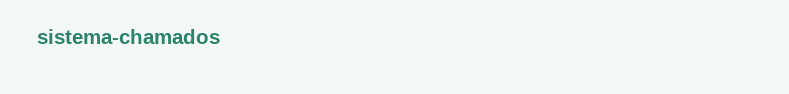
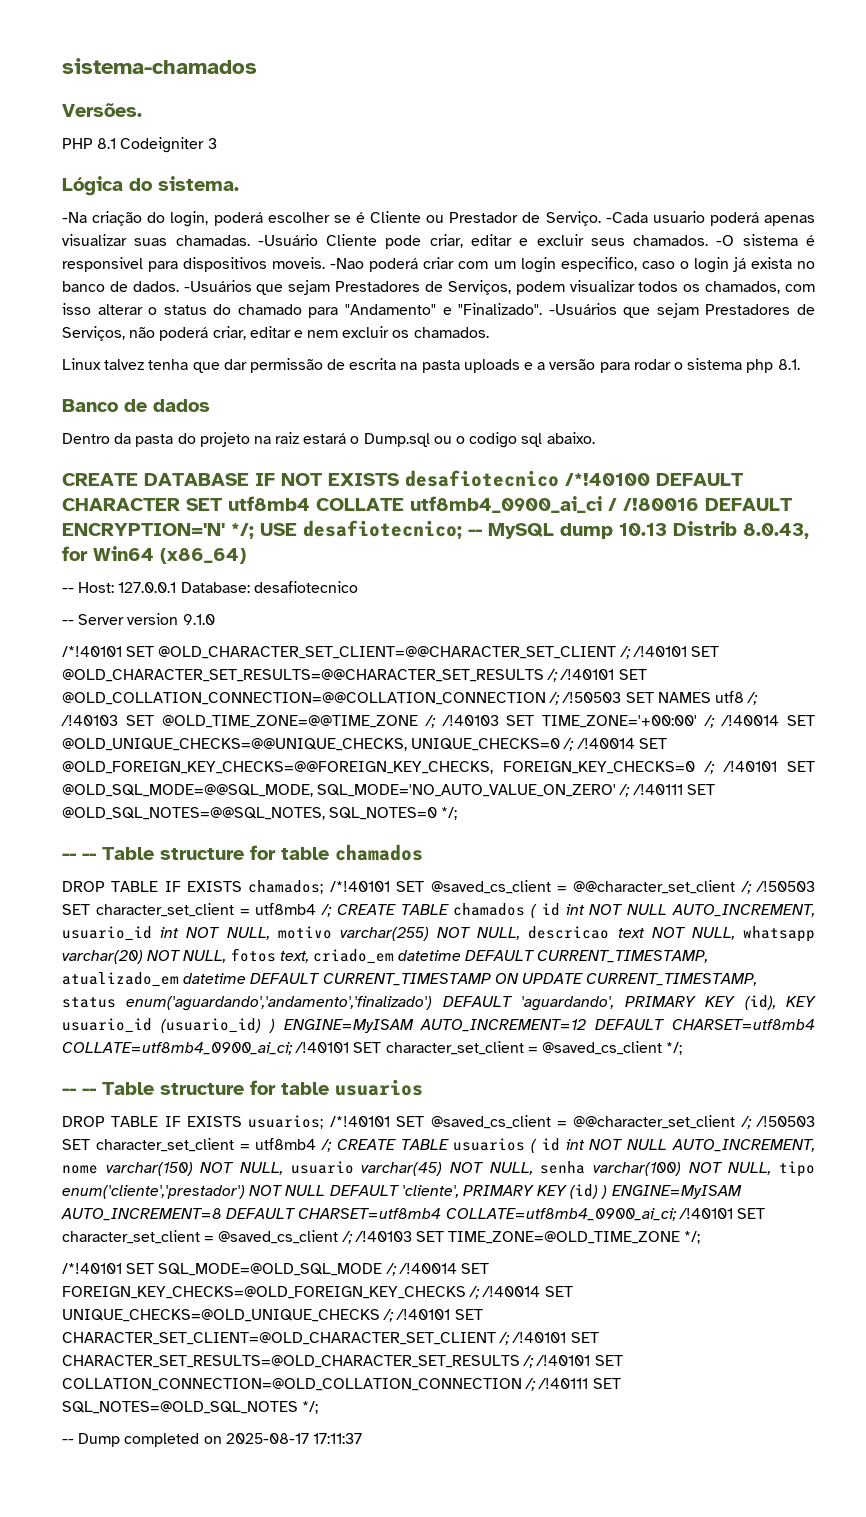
+ Versões.
+ PHP 8.1 Codeigniter 3
+ Lógica do sistema.
+ -Na criação do login, poderá escolher se é Cliente ou Prestador de Serviço. -Cada usuario poderá apenas visualizar suas chamadas. -Usuário Cliente pode criar, editar e excluir seus chamados. -O sistema é responsivel para dispositivos moveis. -Nao poderá criar com um login especifico, caso o login já exista no banco de dados. -Usuários que sejam Prestadores de Serviços, podem visualizar todos os chamados, com isso alterar o status do chamado para "Andamento" e "Finalizado". -Usuários que sejam Prestadores de Serviços, não poderá criar, editar e nem excluir os chamados.
+ Linux talvez tenha que dar permissão de escrita na pasta uploads e a versão para rodar o sistema php 8.1.
+ Banco de dados
+ Dentro da pasta do projeto na raiz estará o Dump.sql ou o codigo sql abaixo.
+ CREATE DATABASE IF NOT EXISTS desafiotecnico /*!40100 DEFAULT CHARACTER SET utf8mb4 COLLATE utf8mb4_0900_ai_ci / /!80016 DEFAULT ENCRYPTION='N' */; USE desafiotecnico; -- MySQL dump 10.13 Distrib 8.0.43, for Win64 (x86_64)
+ -- Host: 127.0.0.1 Database: desafiotecnico
+ -- Server version 9.1.0
+ /*!40101 SET @OLD_CHARACTER_SET_CLIENT=@@CHARACTER_SET_CLIENT /; /!40101 SET @OLD_CHARACTER_SET_RESULTS=@@CHARACTER_SET_RESULTS /; /!40101 SET @OLD_COLLATION_CONNECTION=@@COLLATION_CONNECTION /; /!50503 SET NAMES utf8 /; /!40103 SET @OLD_TIME_ZONE=@@TIME_ZONE /; /!40103 SET TIME_ZONE='+00:00' /; /!40014 SET @OLD_UNIQUE_CHECKS=@@UNIQUE_CHECKS, UNIQUE_CHECKS=0 /; /!40014 SET @OLD_FOREIGN_KEY_CHECKS=@@FOREIGN_KEY_CHECKS, FOREIGN_KEY_CHECKS=0 /; /!40101 SET @OLD_SQL_MODE=@@SQL_MODE, SQL_MODE='NO_AUTO_VALUE_ON_ZERO' /; /!40111 SET @OLD_SQL_NOTES=@@SQL_NOTES, SQL_NOTES=0 */;
+ -- -- Table structure for table chamados
+ DROP TABLE IF EXISTS chamados; /*!40101 SET @saved_cs_client = @@character_set_client /; /!50503 SET character_set_client = utf8mb4 /; CREATE TABLE chamados ( id int NOT NULL AUTO_INCREMENT, usuario_id int NOT NULL, motivo varchar(255) NOT NULL, descricao text NOT NULL, whatsapp varchar(20) NOT NULL, fotos text, criado_em datetime DEFAULT CURRENT_TIMESTAMP, atualizado_em datetime DEFAULT CURRENT_TIMESTAMP ON UPDATE CURRENT_TIMESTAMP, status enum('aguardando','andamento','finalizado') DEFAULT 'aguardando', PRIMARY KEY (id), KEY usuario_id (usuario_id) ) ENGINE=MyISAM AUTO_INCREMENT=12 DEFAULT CHARSET=utf8mb4 COLLATE=utf8mb4_0900_ai_ci; /!40101 SET character_set_client = @saved_cs_client */;
+ -- -- Table structure for table usuarios
+ DROP TABLE IF EXISTS usuarios; /*!40101 SET @saved_cs_client = @@character_set_client /; /!50503 SET character_set_client = utf8mb4 /; CREATE TABLE usuarios ( id int NOT NULL AUTO_INCREMENT, nome varchar(150) NOT NULL, usuario varchar(45) NOT NULL, senha varchar(100) NOT NULL, tipo enum('cliente','prestador') NOT NULL DEFAULT 'cliente', PRIMARY KEY (id) ) ENGINE=MyISAM AUTO_INCREMENT=8 DEFAULT CHARSET=utf8mb4 COLLATE=utf8mb4_0900_ai_ci; /!40101 SET character_set_client = @saved_cs_client /; /!40103 SET TIME_ZONE=@OLD_TIME_ZONE */;
+ /*!40101 SET SQL_MODE=@OLD_SQL_MODE /; /!40014 SET FOREIGN_KEY_CHECKS=@OLD_FOREIGN_KEY_CHECKS /; /!40014 SET UNIQUE_CHECKS=@OLD_UNIQUE_CHECKS /; /!40101 SET CHARACTER_SET_CLIENT=@OLD_CHARACTER_SET_CLIENT /; /!40101 SET CHARACTER_SET_RESULTS=@OLD_CHARACTER_SET_RESULTS /; /!40101 SET COLLATION_CONNECTION=@OLD_COLLATION_CONNECTION /; /!40111 SET SQL_NOTES=@OLD_SQL_NOTES */;
+ -- Dump completed on 2025-08-17 17:11:37

